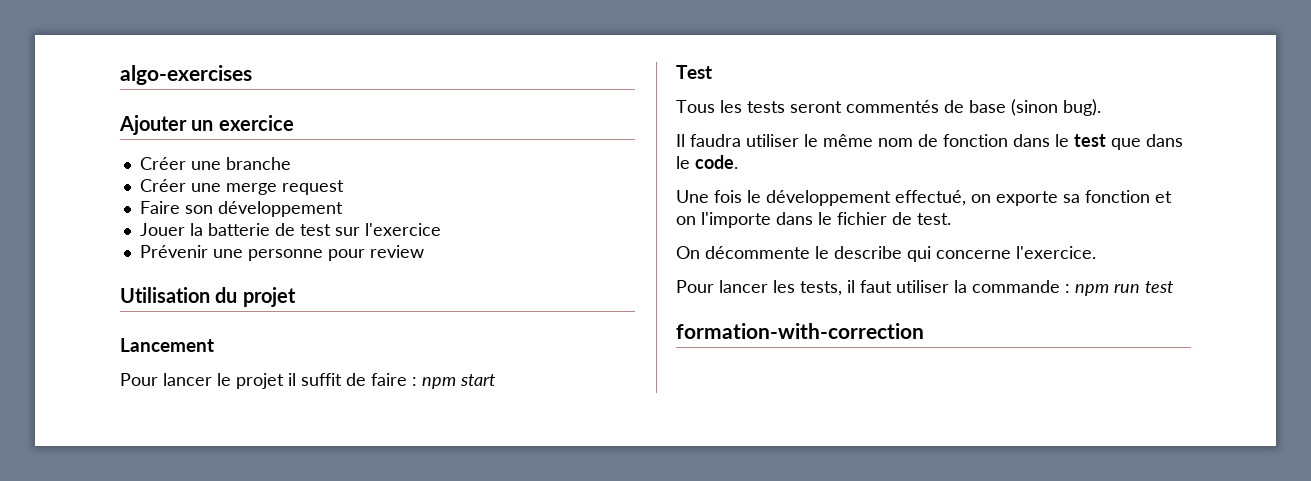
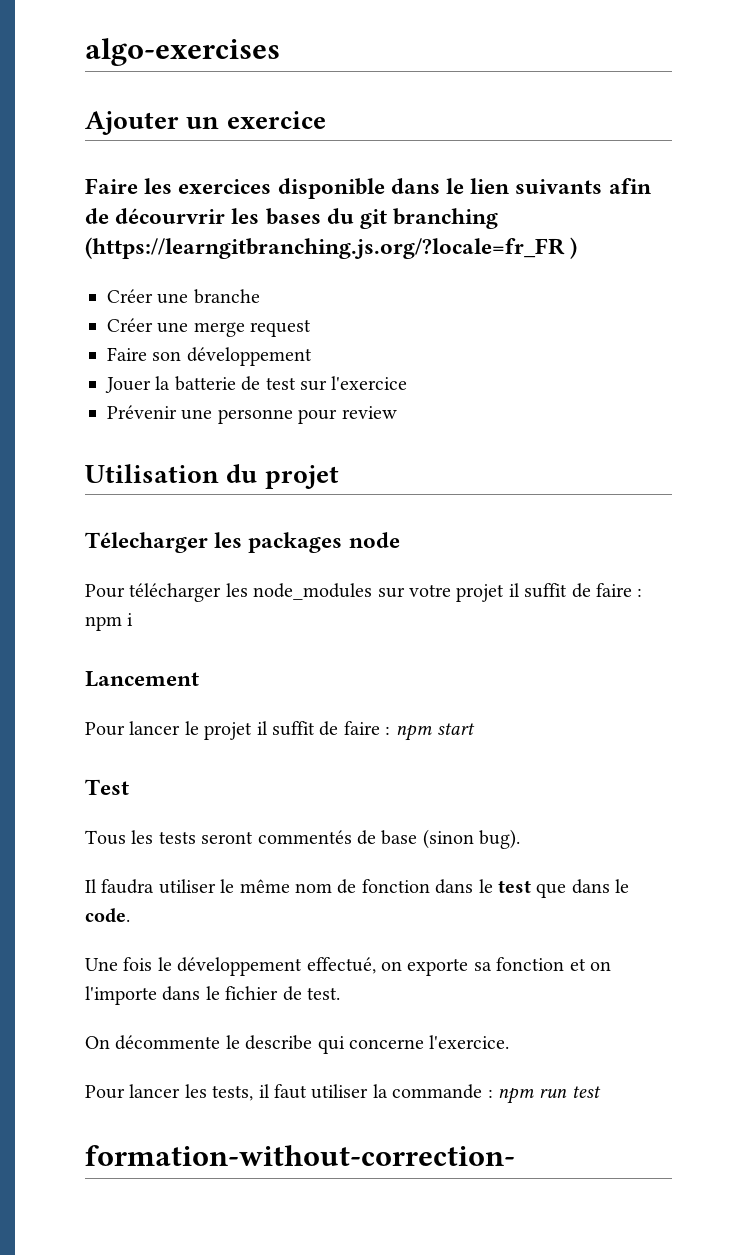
+ Faire les exercices disponible dans le lien suivants afin de décourvrir les bases du git branching (https://learngitbranching.js.org/?locale=fr_FR )
+ Télecharger les packages node
+ Pour télécharger les node_modules sur votre projet il suffit de faire : npm i
- formation-with-correction
+ formation-without-correction-

